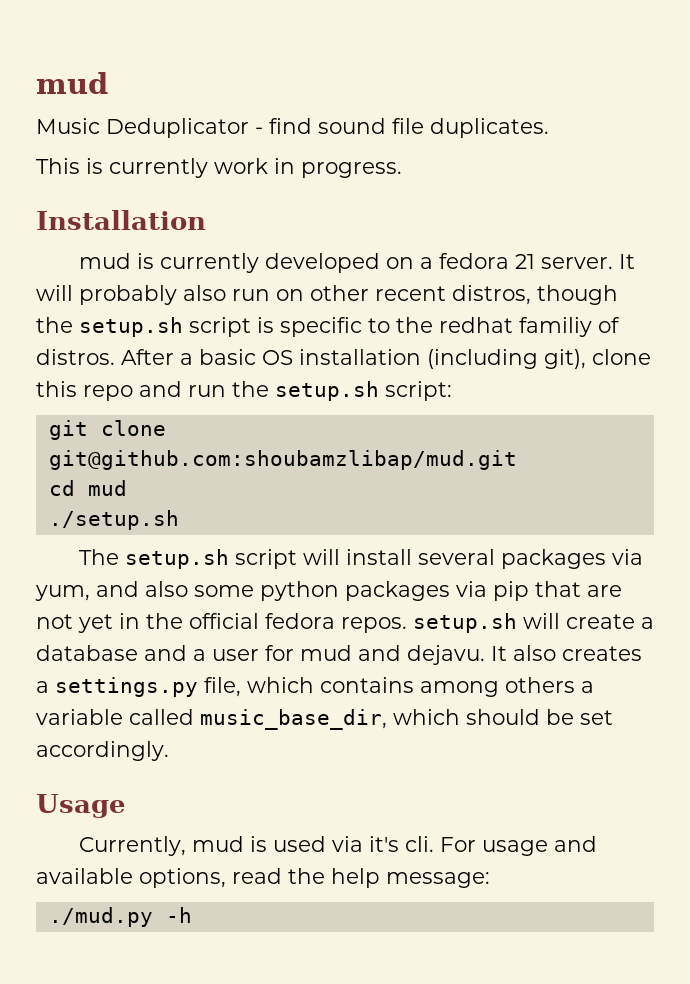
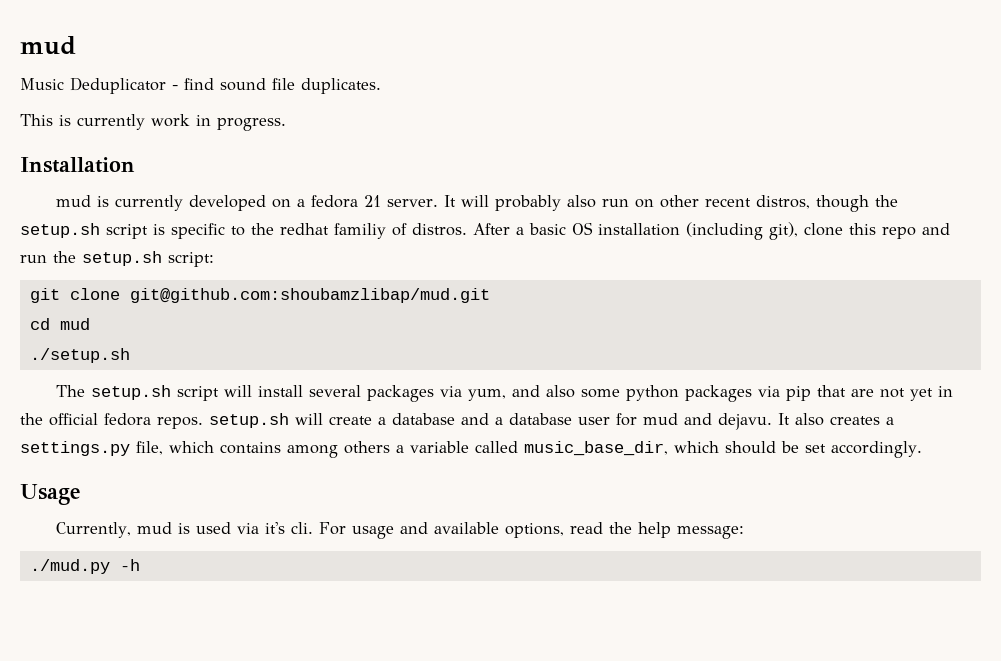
- The setup.sh script will install several packages via yum, and also some python packages via pip that are not yet in the official fedora repos. setup.sh will create a database and a user for mud and dejavu.
+ The setup.sh script will install several packages via yum, and also some python packages via pip that are not yet in the official fedora repos. setup.sh will create a database and a database user for mud and dejavu.

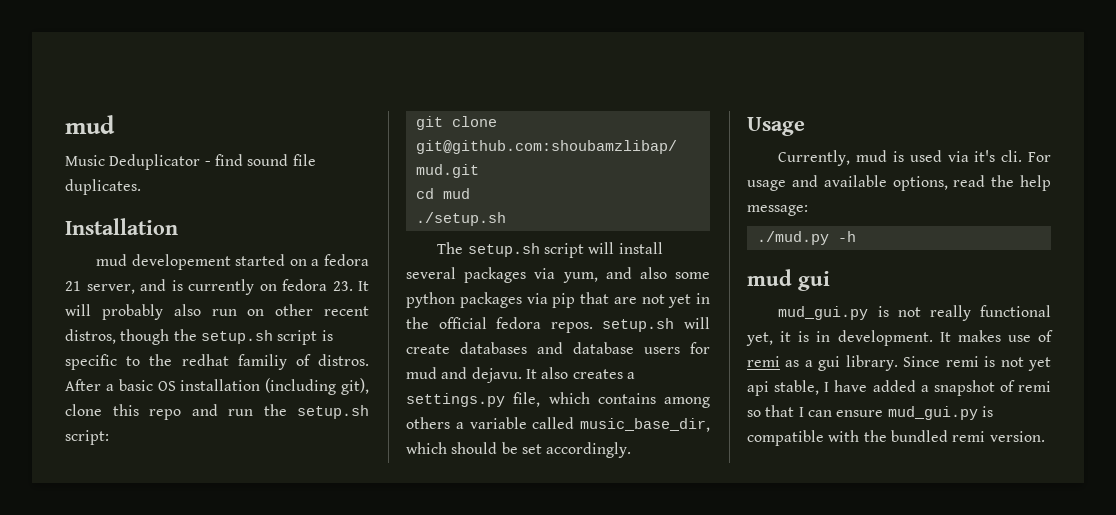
- This is currently work in progress.
- mud is currently developed on a fedora 21 server. It will probably also run on other recent distros, though the setup.sh script is specific to the redhat familiy of distros.
+ mud developement started on a fedora 21 server, and is currently on fedora 23. It will probably also run on other recent distros, though the setup.sh script is specific to the redhat familiy of distros.
- The setup.sh script will install several packages via yum, and also some python packages via pip that are not yet in the official fedora repos. setup.sh will create a database and a database user for mud and dejavu.
+ The setup.sh script will install several packages via yum, and also some python packages via pip that are not yet in the official fedora repos. setup.sh will create databases and database users for mud and dejavu.
+ mud gui
+ mud_gui.py is not really functional yet, it is in development. It makes use of remi as a gui library. Since remi is not yet api stable, I have added a snapshot of remi so that I can ensure mud_gui.py is compatible with the bundled remi version.

